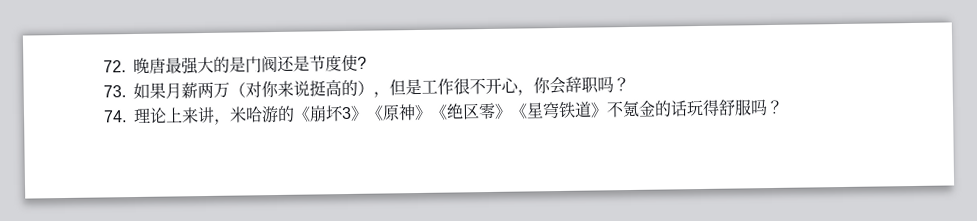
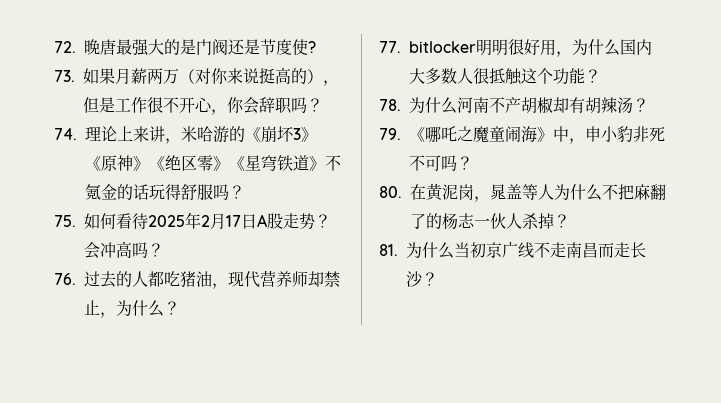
+ 75.如何看待2025年2月17日A股走势？会冲高吗？
+ 76.过去的人都吃猪油，现代营养师却禁止，为什么？
+ 77. bitlocker明明很好用，为什么国内大多数人很抵触这个功能？
+ 78.为什么河南不产胡椒却有胡辣汤？
+ 79.《哪吒之魔童闹海》中，申小豹非死不可吗？
+ 80.在黄泥岗，晁盖等人为什么不把麻翻了的杨志一伙人杀掉？
+ 81.为什么当初京广线不走南昌而走长沙？

